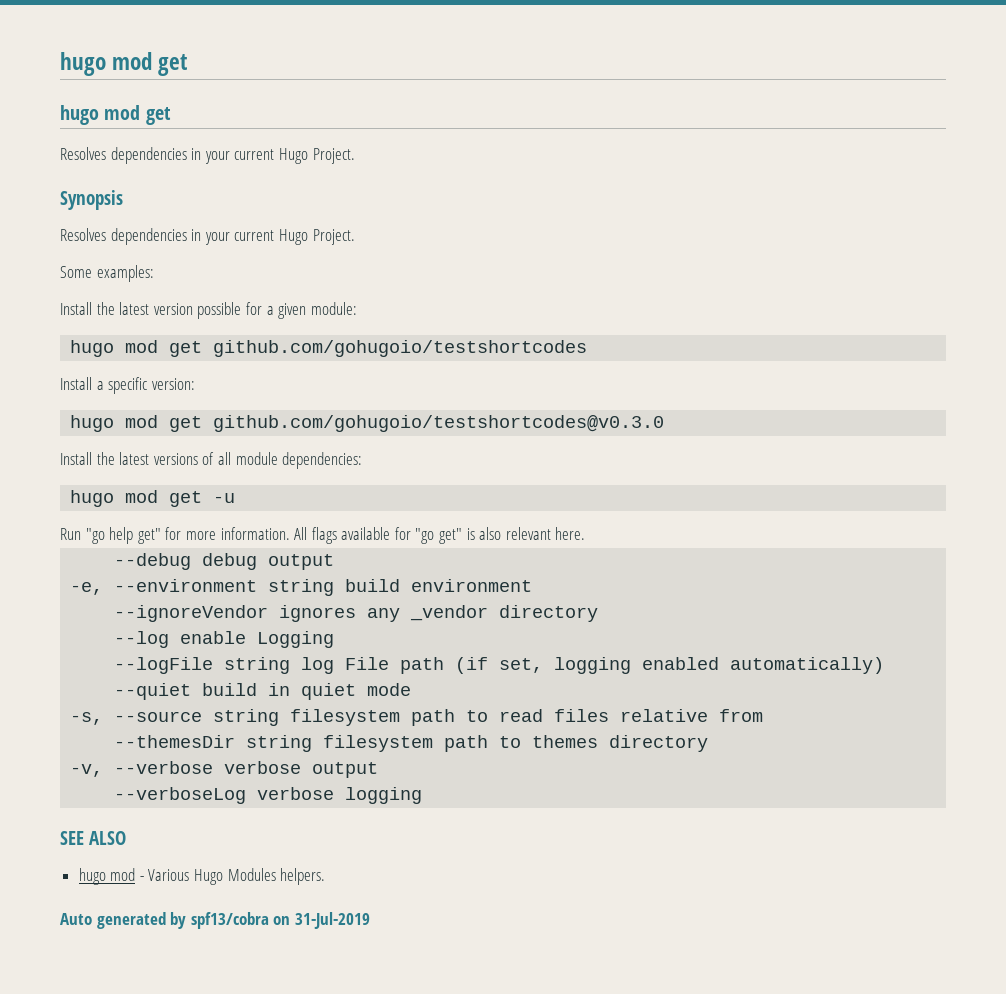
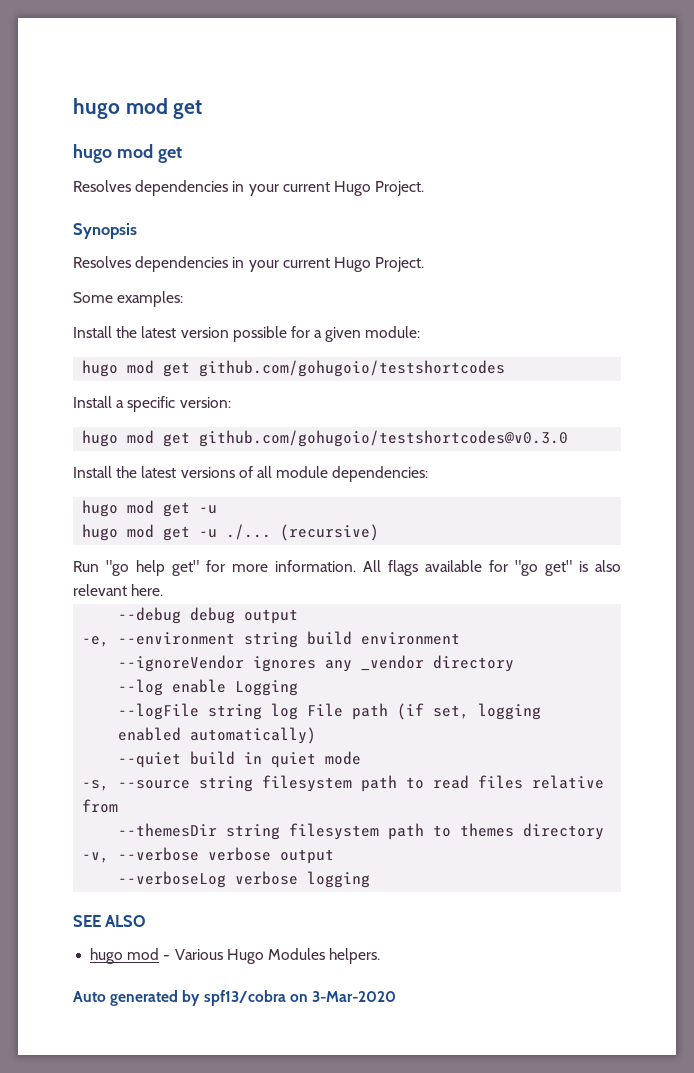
+ hugo mod get -u ./... (recursive)
- Auto generated by spf13/cobra on 31-Jul-2019
+ Auto generated by spf13/cobra on 3-Mar-2020

